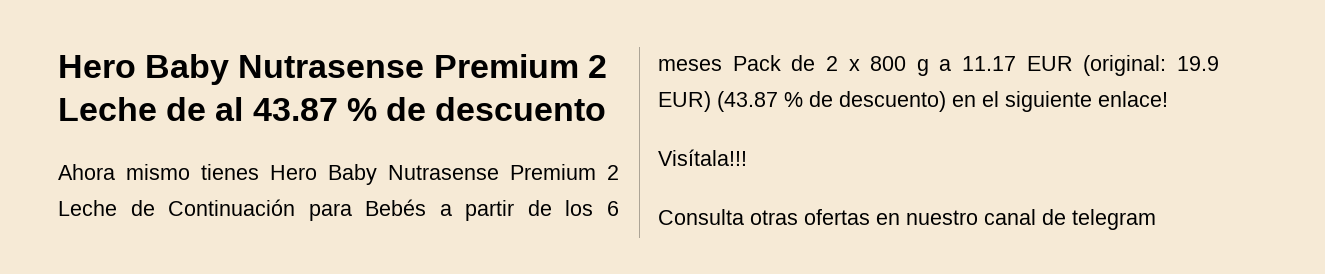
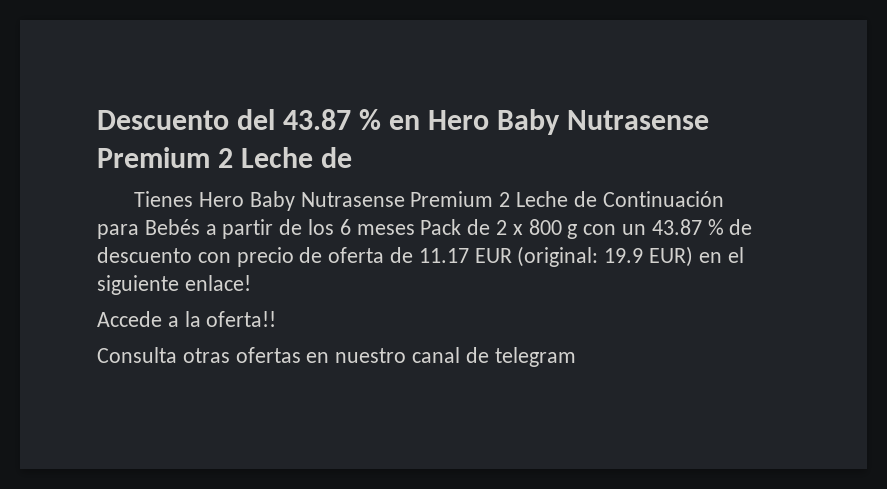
- Hero Baby Nutrasense Premium 2 Leche de al 43.87 % de descuento
- Ahora mismo tienes Hero Baby Nutrasense Premium 2 Leche de Continuación para Bebés a partir de los 6 meses Pack de 2 x 800 g a 11.17 EUR (original: 19.9 EUR) (43.87 % de descuento) en el siguiente enlace!
+ Descuento del 43.87 % en Hero Baby Nutrasense Premium 2 Leche de
+ Tienes Hero Baby Nutrasense Premium 2 Leche de Continuación para Bebés a partir de los 6 meses Pack de 2 x 800 g con un 43.87 % de descuento con precio de oferta de 11.17 EUR (original: 19.9 EUR) en el siguiente enlace!
- Visítala!!!
+ Accede a la oferta!!

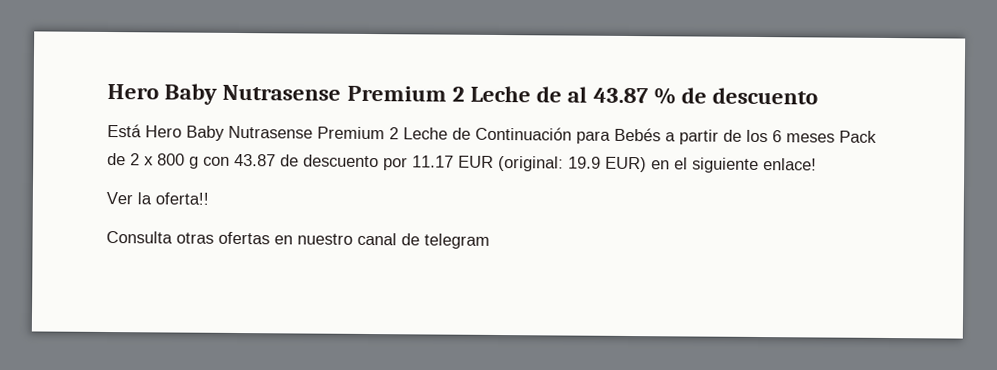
- Descuento del 43.87 % en Hero Baby Nutrasense Premium 2 Leche de
- Tienes Hero Baby Nutrasense Premium 2 Leche de Continuación para Bebés a partir de los 6 meses Pack de 2 x 800 g con un 43.87 % de descuento con precio de oferta de 11.17 EUR (original: 19.9 EUR) en el siguiente enlace!
+ Hero Baby Nutrasense Premium 2 Leche de al 43.87 % de descuento
+ Está Hero Baby Nutrasense Premium 2 Leche de Continuación para Bebés a partir de los 6 meses Pack de 2 x 800 g con 43.87 de descuento por 11.17 EUR (original: 19.9 EUR) en el siguiente enlace!
- Accede a la oferta!!
+ Ver la oferta!!

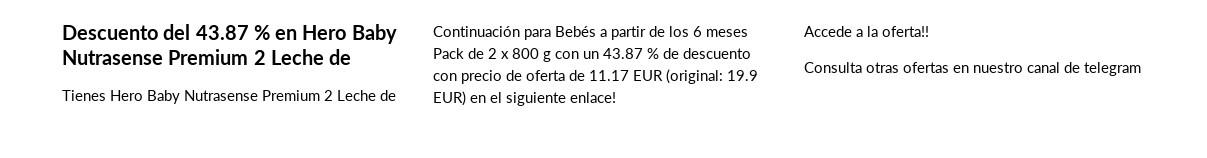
- Hero Baby Nutrasense Premium 2 Leche de al 43.87 % de descuento
- Está Hero Baby Nutrasense Premium 2 Leche de Continuación para Bebés a partir de los 6 meses Pack de 2 x 800 g con 43.87 de descuento por 11.17 EUR (original: 19.9 EUR) en el siguiente enlace!
+ Descuento del 43.87 % en Hero Baby Nutrasense Premium 2 Leche de
+ Tienes Hero Baby Nutrasense Premium 2 Leche de Continuación para Bebés a partir de los 6 meses Pack de 2 x 800 g con un 43.87 % de descuento con precio de oferta de 11.17 EUR (original: 19.9 EUR) en el siguiente enlace!
- Ver la oferta!!
+ Accede a la oferta!!

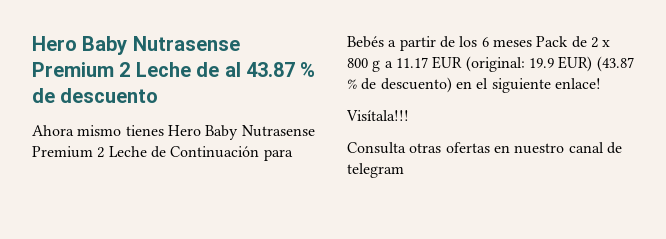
- Descuento del 43.87 % en Hero Baby Nutrasense Premium 2 Leche de
- Tienes Hero Baby Nutrasense Premium 2 Leche de Continuación para Bebés a partir de los 6 meses Pack de 2 x 800 g con un 43.87 % de descuento con precio de oferta de 11.17 EUR (original: 19.9 EUR) en el siguiente enlace!
+ Hero Baby Nutrasense Premium 2 Leche de al 43.87 % de descuento
+ Ahora mismo tienes Hero Baby Nutrasense Premium 2 Leche de Continuación para Bebés a partir de los 6 meses Pack de 2 x 800 g a 11.17 EUR (original: 19.9 EUR) (43.87 % de descuento) en el siguiente enlace!
- Accede a la oferta!!
+ Visítala!!!

